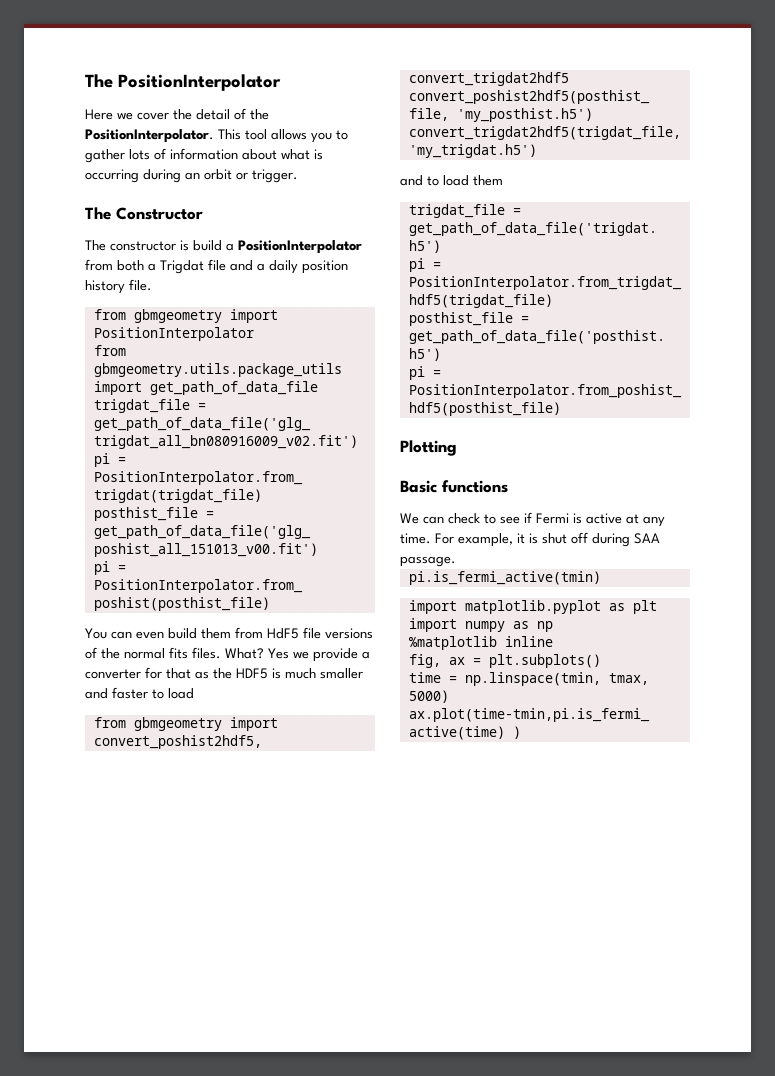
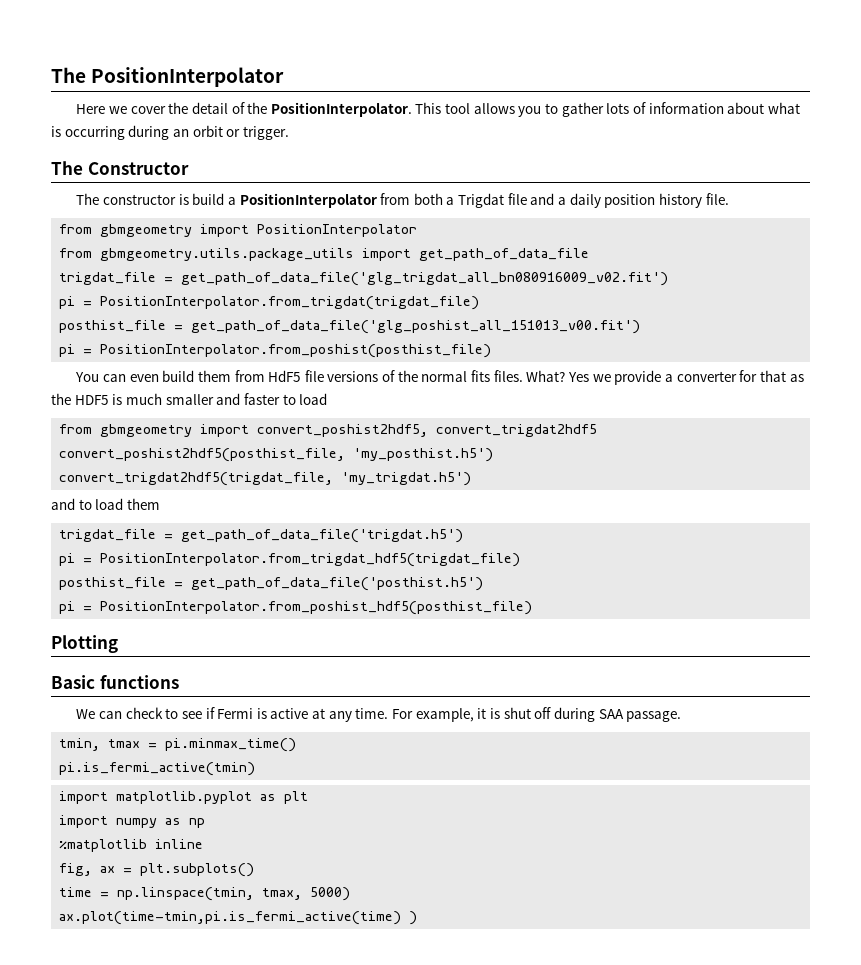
+ tmin, tmax = pi.minmax_time()

